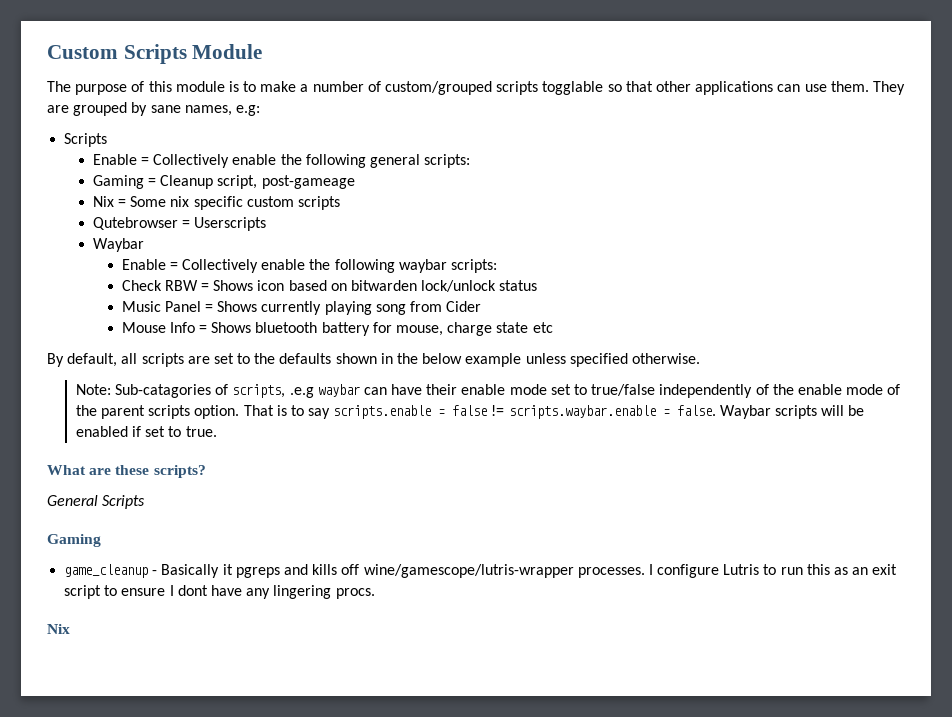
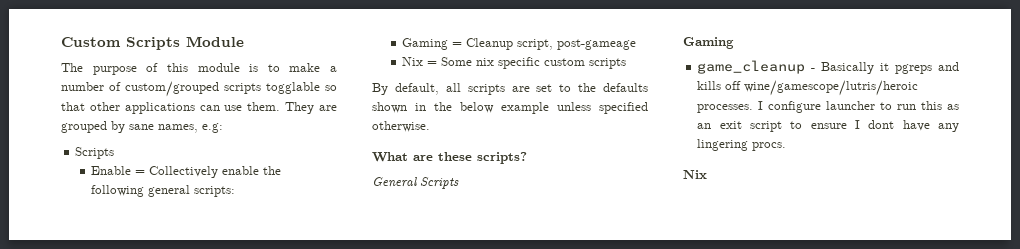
- Qutebrowser = Userscripts
- Waybar
- Enable = Collectively enable the following waybar scripts:
- Check RBW = Shows icon based on bitwarden lock/unlock status
- Music Panel = Shows currently playing song from Cider
- Mouse Info = Shows bluetooth battery for mouse, charge state etc
- Note: Sub-catagories of scripts, .e.g waybar can have their enable mode set to true/false independently of the enable mode of the parent scripts option. That is to say scripts.enable = false != scripts.waybar.enable = false. Waybar scripts will be enabled if set to true.
- game_cleanup - Basically it pgreps and kills off wine/gamescope/lutris-wrapper processes.
+ game_cleanup - Basically it pgreps and kills off wine/gamescope/lutris/heroic processes.
- I configure Lutris to run this as an exit script to ensure I dont have any lingering procs.
+ I configure launcher to run this as an exit script to ensure I dont have any lingering procs.

